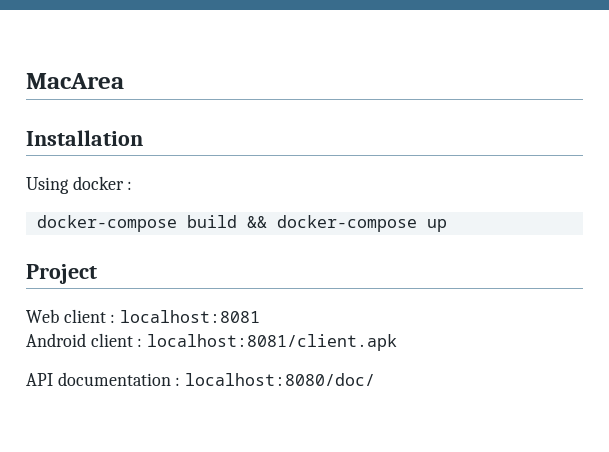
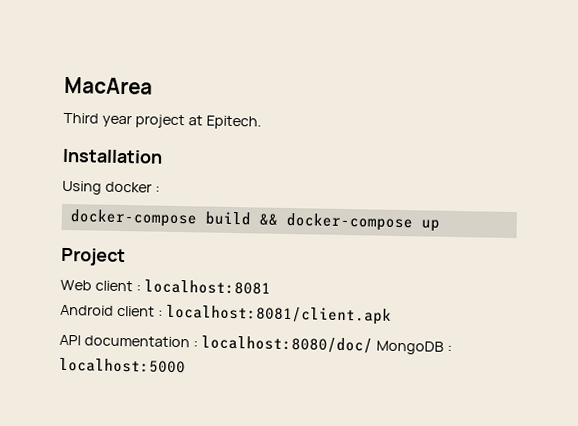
+ Third year project at Epitech.
- API documentation : localhost:8080/doc/
+ API documentation : localhost:8080/doc/ MongoDB : localhost:5000

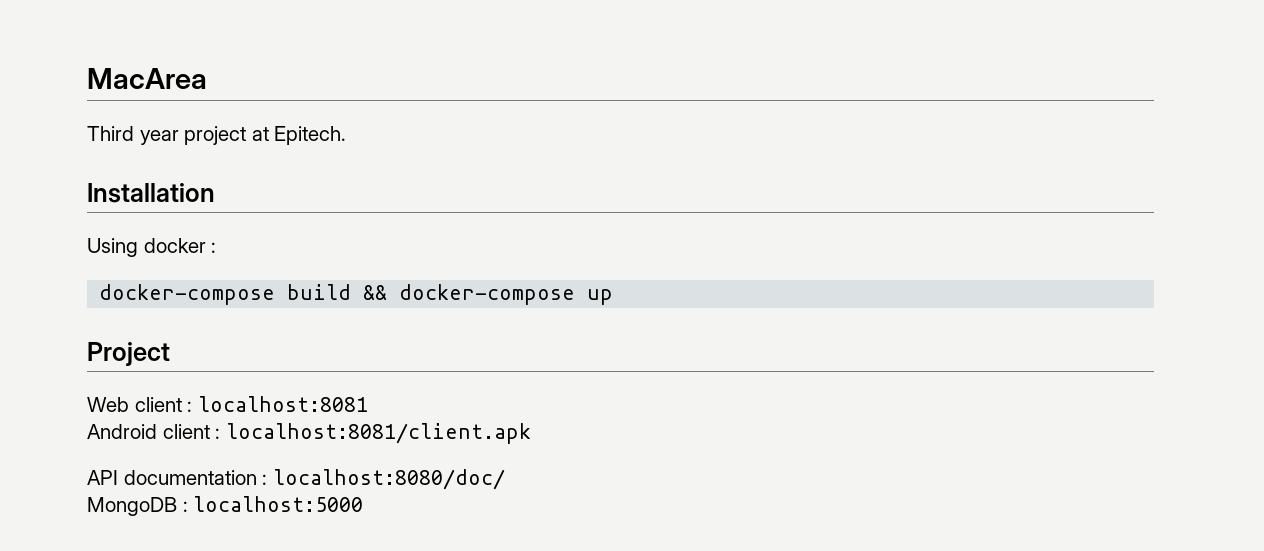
- API documentation : localhost:8080/doc/ MongoDB : localhost:5000
+ API documentation : localhost:8080/doc/
+ MongoDB : localhost:5000

